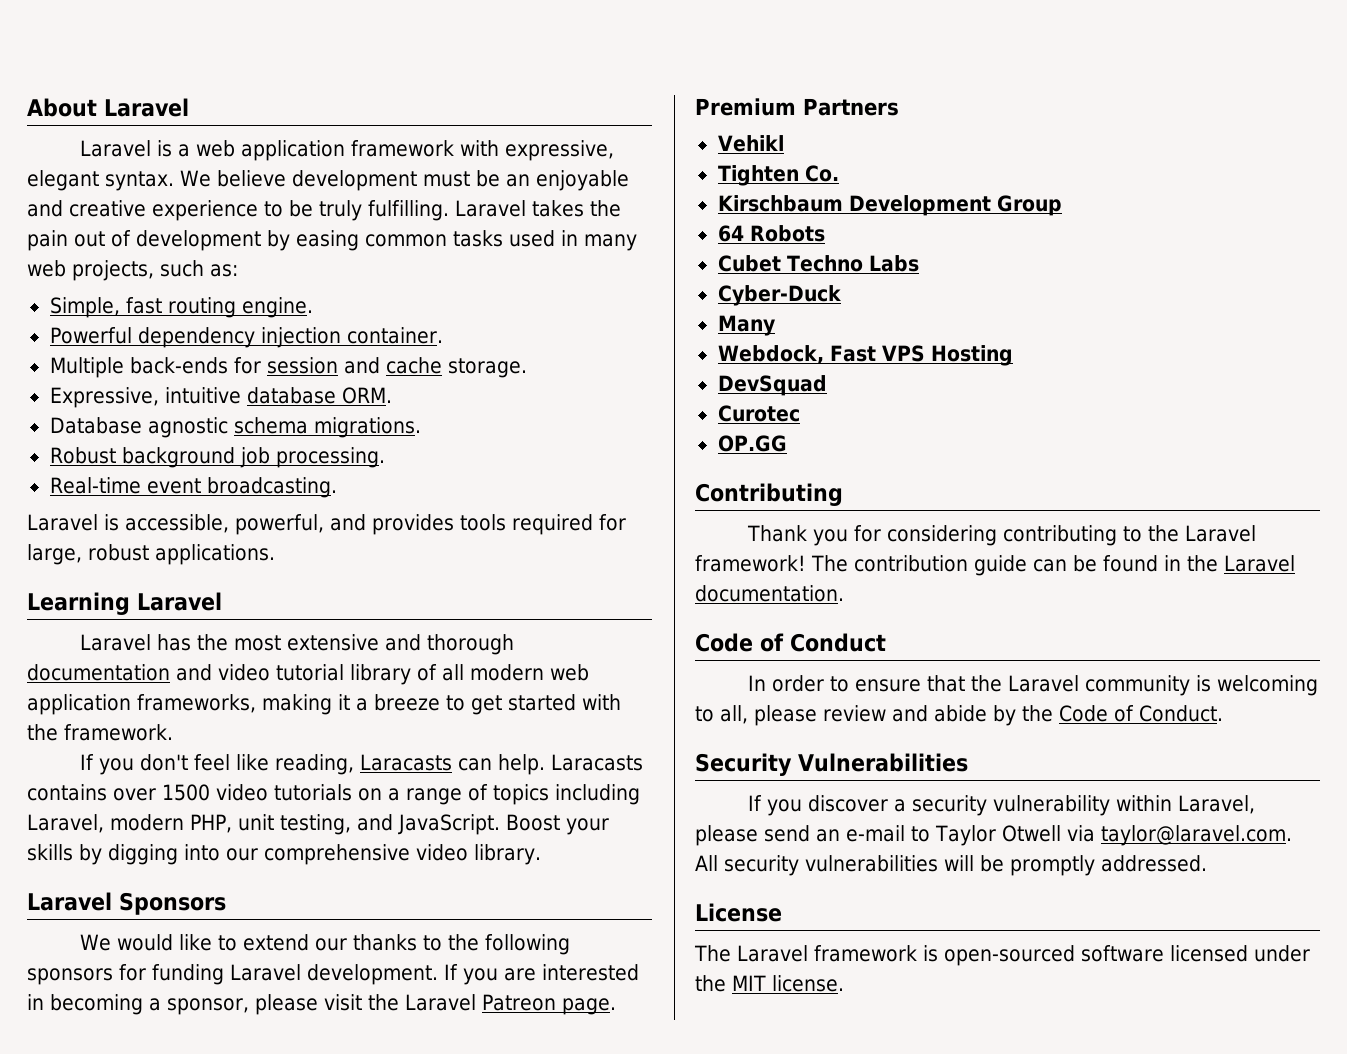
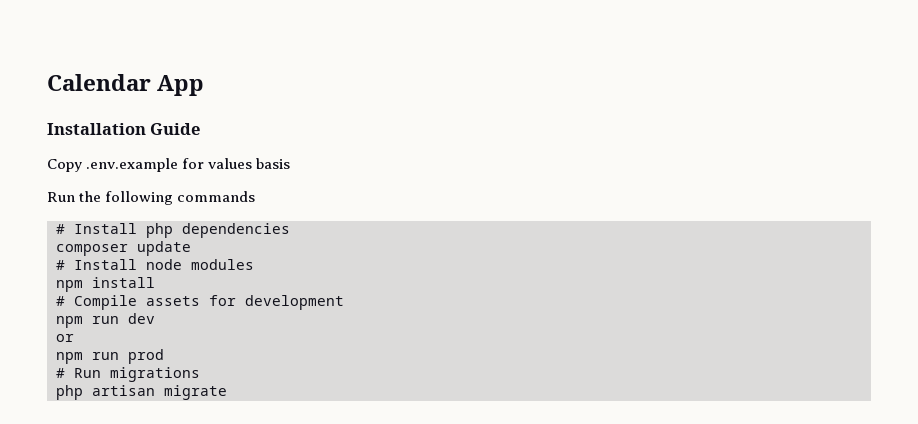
- About Laravel
- Laravel is a web application framework with expressive, elegant syntax. We believe development must be an enjoyable and creative experience to be truly fulfilling. Laravel takes the pain out of development by easing common tasks used in many web projects, such as:
- Simple, fast routing engine.
- Powerful dependency injection container.
- Multiple back-ends for session and cache storage.
- Expressive, intuitive database ORM.
- Database agnostic schema migrations.
- Robust background job processing.
- Real-time event broadcasting.
- Laravel is accessible, powerful, and provides tools required for large, robust applications.
- Learning Laravel
- Laravel has the most extensive and thorough documentation and video tutorial library of all modern web application frameworks, making it a breeze to get started with the framework.
- If you don't feel like reading, Laracasts can help. Laracasts contains over 1500 video tutorials on a range of topics including Laravel, modern PHP, unit testing, and JavaScript. Boost your skills by digging into our comprehensive video library.
- Laravel Sponsors
- We would like to extend our thanks to the following sponsors for funding Laravel development. If you are interested in becoming a sponsor, please visit the Laravel Patreon page.
- Premium Partners
- Vehikl
- Tighten Co.
- Kirschbaum Development Group
- 64 Robots
- Cubet Techno Labs
- Cyber-Duck
- Many
- Webdock, Fast VPS Hosting
- DevSquad
- Curotec
- OP.GG
- Contributing
- Thank you for considering contributing to the Laravel framework! The contribution guide can be found in the Laravel documentation.
- Code of Conduct
- In order to ensure that the Laravel community is welcoming to all, please review and abide by the Code of Conduct.
- Security Vulnerabilities
- If you discover a security vulnerability within Laravel, please send an e-mail to Taylor Otwell via taylor@laravel.com. All security vulnerabilities will be promptly addressed.
- License
- The Laravel framework is open-sourced software licensed under the MIT license.
+ Calendar App
+ Installation Guide
+ Copy .env.example for values basis
+ Run the following commands
+ # Install php dependencies
+ composer update
+ # Install node modules
+ npm install
+ # Compile assets for development
+ npm run dev
+ or
+ npm run prod
+ # Run migrations
+ php artisan migrate

